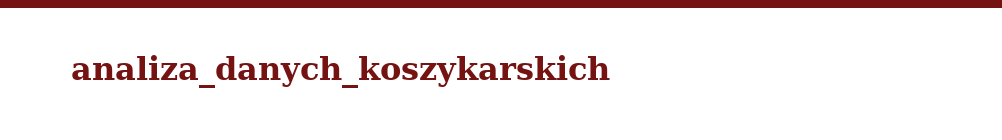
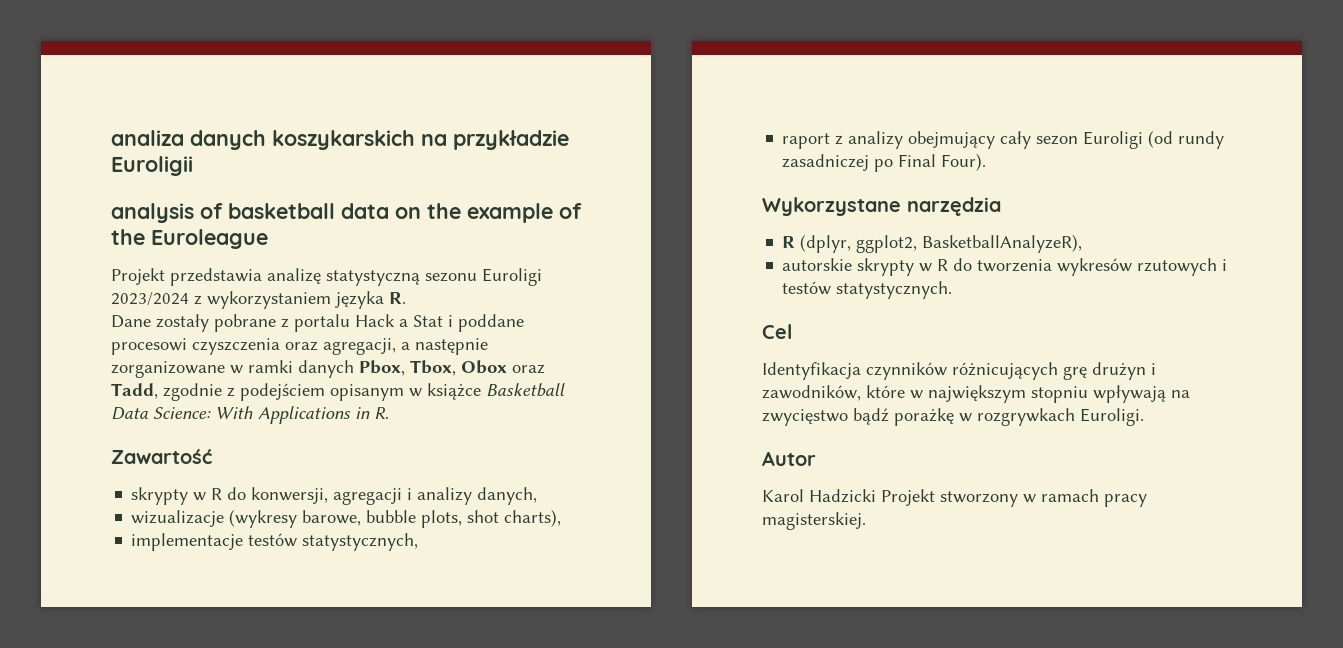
- analiza_danych_koszykarskich
+ analiza danych koszykarskich na przykładzie Euroligii
+ analysis of basketball data on the example of the Euroleague
+ Projekt przedstawia analizę statystyczną sezonu Euroligi 2023/2024 z wykorzystaniem języka R.
+ Dane zostały pobrane z portalu Hack a Stat i poddane procesowi czyszczenia oraz agregacji, a następnie zorganizowane w ramki danych Pbox, Tbox, Obox oraz Tadd, zgodnie z podejściem opisanym w książce Basketball Data Science: With Applications in R.
+ Zawartość
+ skrypty w R do konwersji, agregacji i analizy danych,
+ wizualizacje (wykresy barowe, bubble plots, shot charts),
+ implementacje testów statystycznych,
+ raport z analizy obejmujący cały sezon Euroligi (od rundy zasadniczej po Final Four).
+ Wykorzystane narzędzia
+ R (dplyr, ggplot2, BasketballAnalyzeR),
+ autorskie skrypty w R do tworzenia wykresów rzutowych i testów statystycznych.
+ Cel
+ Identyfikacja czynników różnicujących grę drużyn i zawodników, które w największym stopniu wpływają na zwycięstwo bądź porażkę w rozgrywkach Euroligi.
+ Autor
+ Karol Hadzicki Projekt stworzony w ramach pracy magisterskiej.

